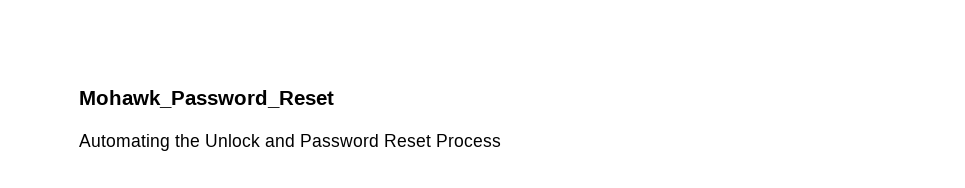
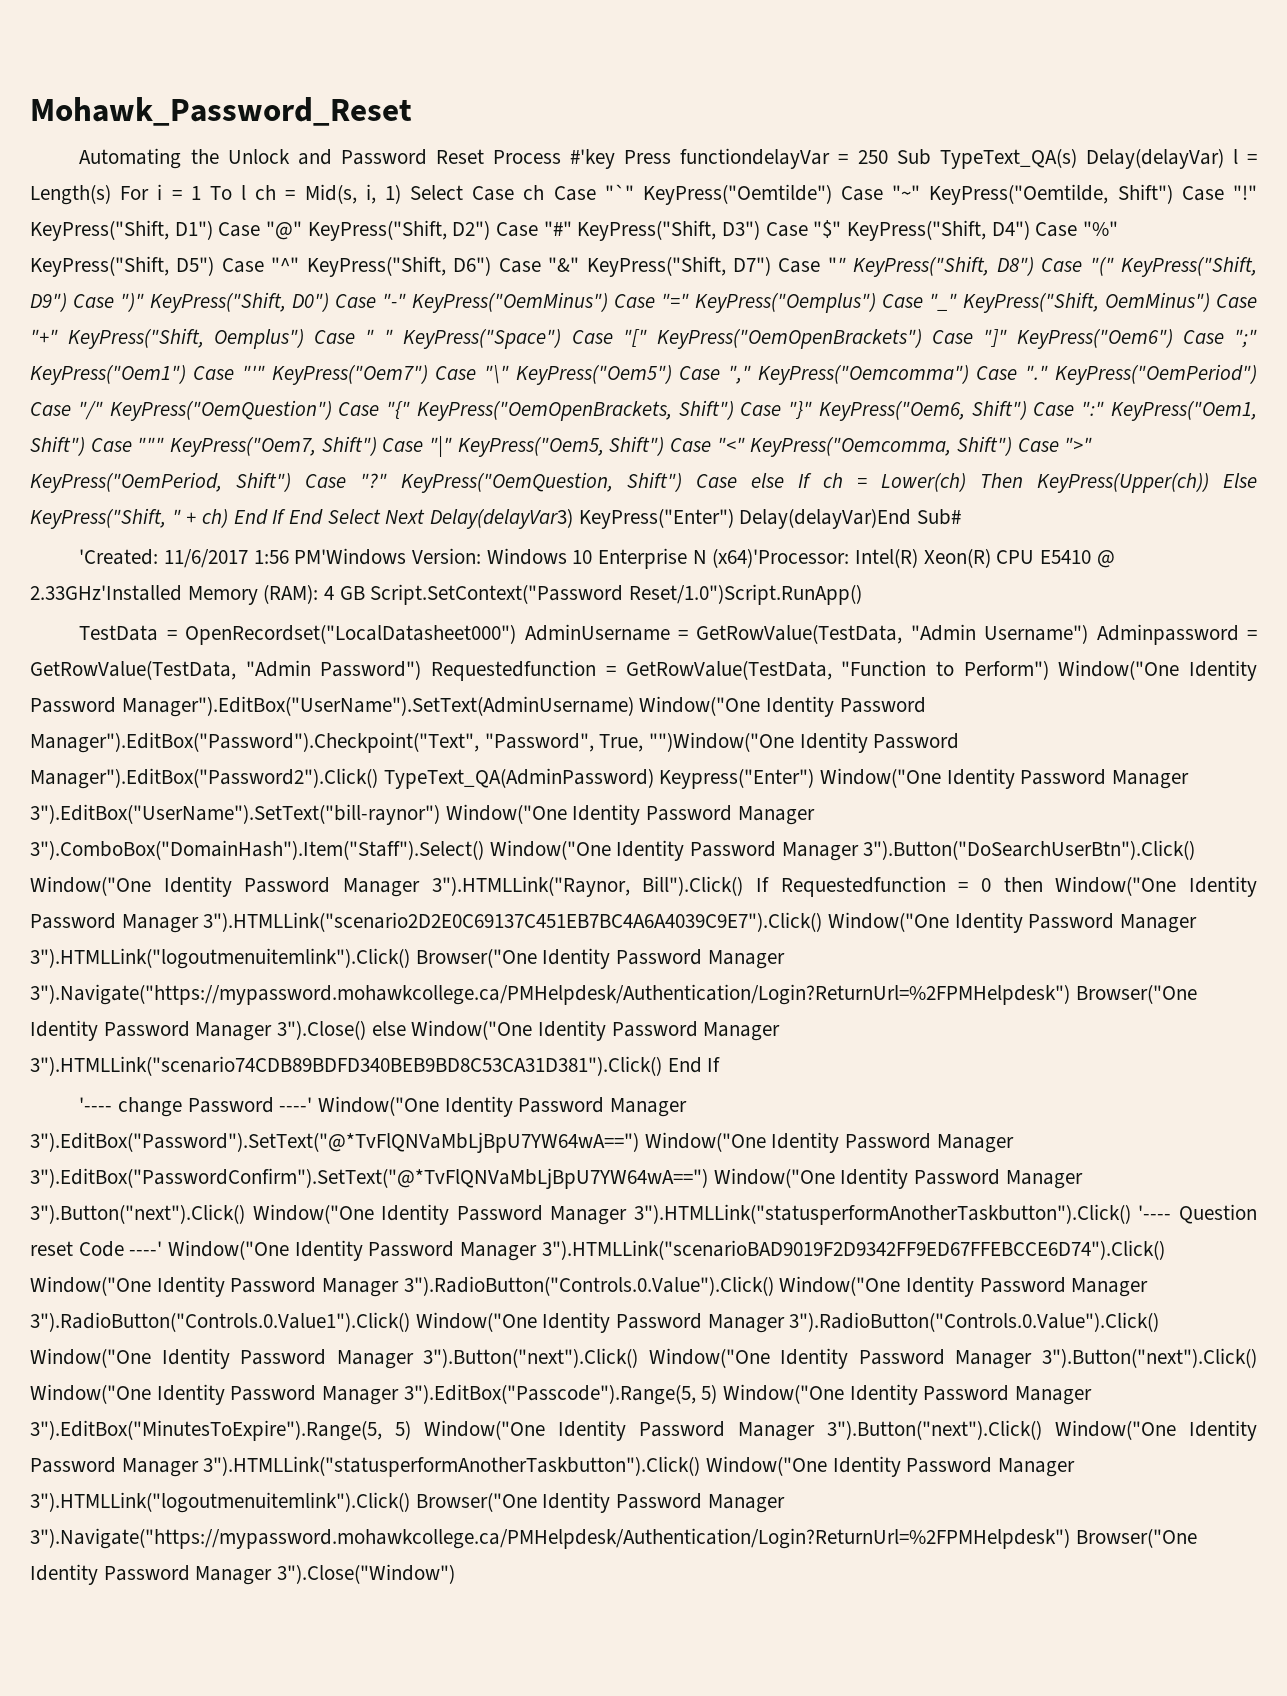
- Automating the Unlock and Password Reset Process
+ Automating the Unlock and Password Reset Process #'key Press functiondelayVar = 250 Sub TypeText_QA(s) Delay(delayVar) l = Length(s) For i = 1 To l ch = Mid(s, i, 1) Select Case ch Case "`" KeyPress("Oemtilde") Case "~" KeyPress("Oemtilde, Shift") Case "!" KeyPress("Shift, D1") Case "@" KeyPress("Shift, D2") Case "#" KeyPress("Shift, D3") Case "$" KeyPress("Shift, D4") Case "%" KeyPress("Shift, D5") Case "^" KeyPress("Shift, D6") Case "&" KeyPress("Shift, D7") Case "" KeyPress("Shift, D8") Case "(" KeyPress("Shift, D9") Case ")" KeyPress("Shift, D0") Case "-" KeyPress("OemMinus") Case "=" KeyPress("Oemplus") Case "_" KeyPress("Shift, OemMinus") Case "+" KeyPress("Shift, Oemplus") Case " " KeyPress("Space") Case "[" KeyPress("OemOpenBrackets") Case "]" KeyPress("Oem6") Case ";" KeyPress("Oem1") Case "'" KeyPress("Oem7") Case "\" KeyPress("Oem5") Case "," KeyPress("Oemcomma") Case "." KeyPress("OemPeriod") Case "/" KeyPress("OemQuestion") Case "{" KeyPress("OemOpenBrackets, Shift") Case "}" KeyPress("Oem6, Shift") Case ":" KeyPress("Oem1, Shift") Case """ KeyPress("Oem7, Shift") Case "|" KeyPress("Oem5, Shift") Case "<" KeyPress("Oemcomma, Shift") Case ">" KeyPress("OemPeriod, Shift") Case "?" KeyPress("OemQuestion, Shift") Case else If ch = Lower(ch) Then KeyPress(Upper(ch)) Else KeyPress("Shift, " + ch) End If End Select Next Delay(delayVar3) KeyPress("Enter") Delay(delayVar)End Sub#
+ 'Created: 11/6/2017 1:56 PM'Windows Version: Windows 10 Enterprise N (x64)'Processor: Intel(R) Xeon(R) CPU E5410 @ 2.33GHz'Installed Memory (RAM): 4 GB Script.SetContext("Password Reset/1.0")Script.RunApp()
+ TestData = OpenRecordset("LocalDatasheet000") AdminUsername = GetRowValue(TestData, "Admin Username") Adminpassword = GetRowValue(TestData, "Admin Password") Requestedfunction = GetRowValue(TestData, "Function to Perform") Window("One Identity Password Manager").EditBox("UserName").SetText(AdminUsername) Window("One Identity Password Manager").EditBox("Password").Checkpoint("Text", "Password", True, "")Window("One Identity Password Manager").EditBox("Password2").Click() TypeText_QA(AdminPassword) Keypress("Enter") Window("One Identity Password Manager 3").EditBox("UserName").SetText("bill-raynor") Window("One Identity Password Manager 3").ComboBox("DomainHash").Item("Staff").Select() Window("One Identity Password Manager 3").Button("DoSearchUserBtn").Click() Window("One Identity Password Manager 3").HTMLLink("Raynor, Bill").Click() If Requestedfunction = 0 then Window("One Identity Password Manager 3").HTMLLink("scenario2D2E0C69137C451EB7BC4A6A4039C9E7").Click() Window("One Identity Password Manager 3").HTMLLink("logoutmenuitemlink").Click() Browser("One Identity Password Manager 3").Navigate("https://mypassword.mohawkcollege.ca/PMHelpdesk/Authentication/Login?ReturnUrl=%2FPMHelpdesk") Browser("One Identity Password Manager 3").Close() else Window("One Identity Password Manager 3").HTMLLink("scenario74CDB89BDFD340BEB9BD8C53CA31D381").Click() End If
+ '---- change Password ----' Window("One Identity Password Manager 3").EditBox("Password").SetText("@*TvFlQNVaMbLjBpU7YW64wA==") Window("One Identity Password Manager 3").EditBox("PasswordConfirm").SetText("@*TvFlQNVaMbLjBpU7YW64wA==") Window("One Identity Password Manager 3").Button("next").Click() Window("One Identity Password Manager 3").HTMLLink("statusperformAnotherTaskbutton").Click() '---- Question reset Code ----' Window("One Identity Password Manager 3").HTMLLink("scenarioBAD9019F2D9342FF9ED67FFEBCCE6D74").Click() Window("One Identity Password Manager 3").RadioButton("Controls.0.Value").Click() Window("One Identity Password Manager 3").RadioButton("Controls.0.Value1").Click() Window("One Identity Password Manager 3").RadioButton("Controls.0.Value").Click() Window("One Identity Password Manager 3").Button("next").Click() Window("One Identity Password Manager 3").Button("next").Click() Window("One Identity Password Manager 3").EditBox("Passcode").Range(5, 5) Window("One Identity Password Manager 3").EditBox("MinutesToExpire").Range(5, 5) Window("One Identity Password Manager 3").Button("next").Click() Window("One Identity Password Manager 3").HTMLLink("statusperformAnotherTaskbutton").Click() Window("One Identity Password Manager 3").HTMLLink("logoutmenuitemlink").Click() Browser("One Identity Password Manager 3").Navigate("https://mypassword.mohawkcollege.ca/PMHelpdesk/Authentication/Login?ReturnUrl=%2FPMHelpdesk") Browser("One Identity Password Manager 3").Close("Window")

